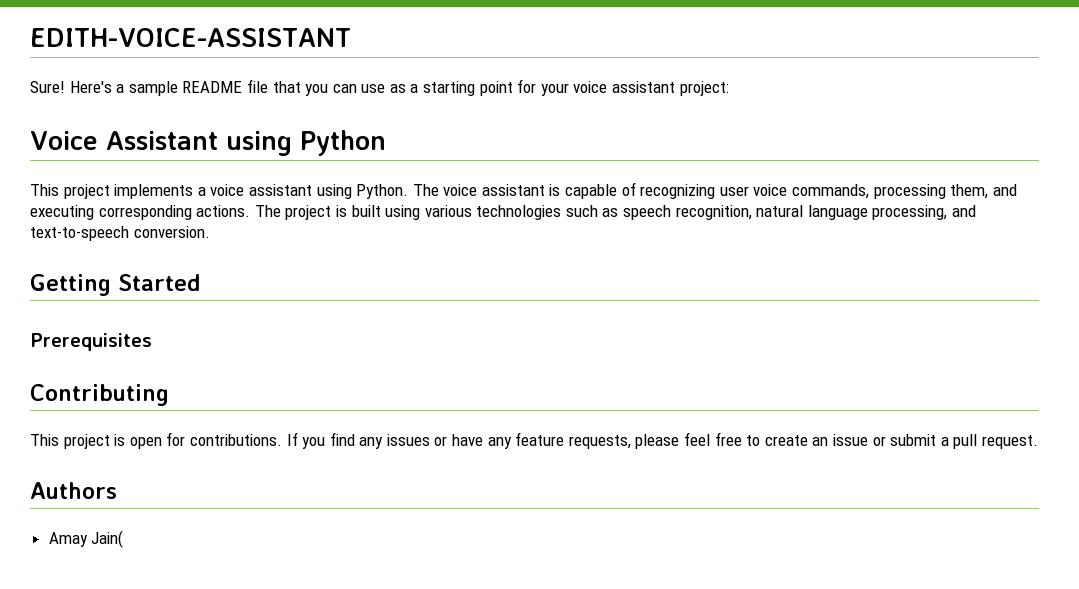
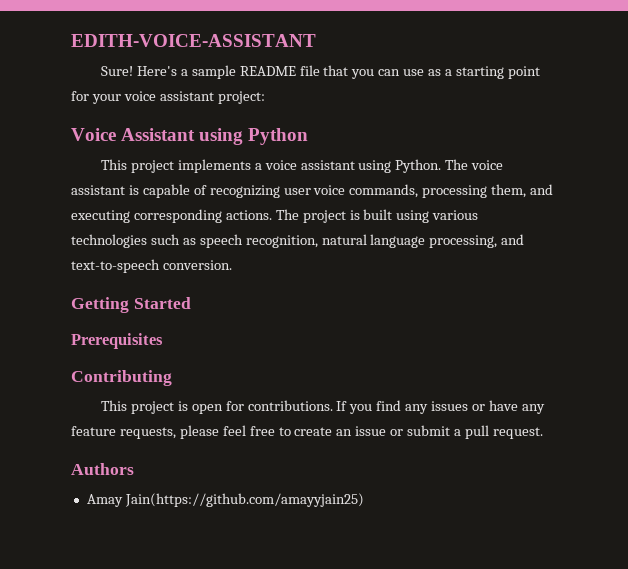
- Amay Jain(
+ Amay Jain(https://github.com/amayyjain25)

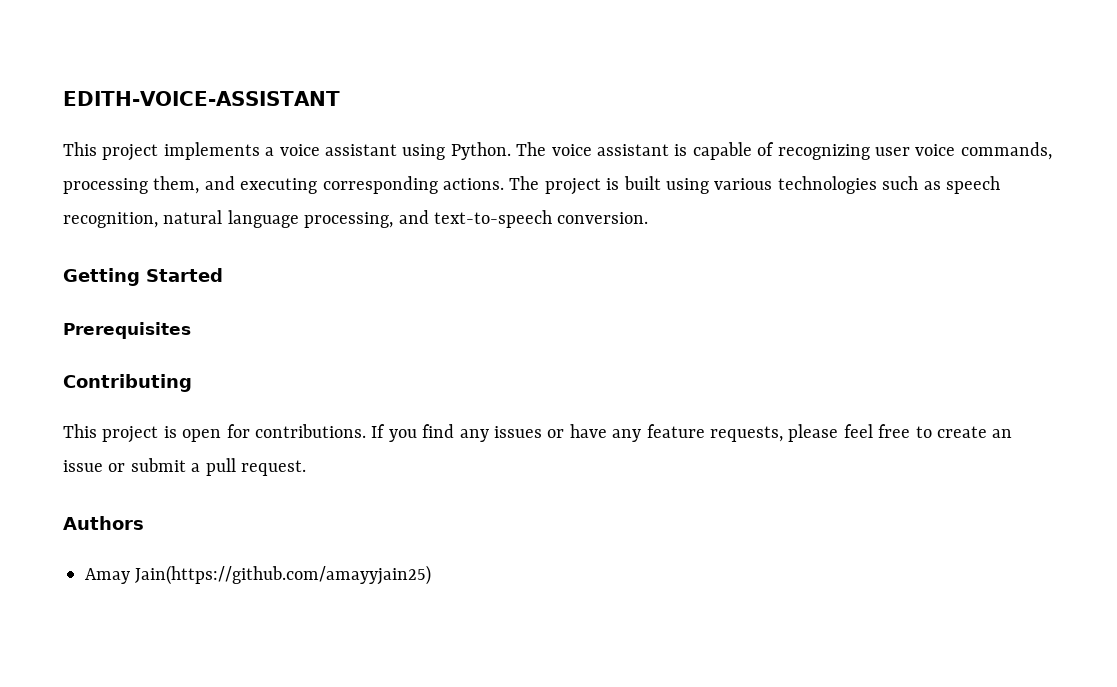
- Sure! Here's a sample README file that you can use as a starting point for your voice assistant project:
- Voice Assistant using Python

